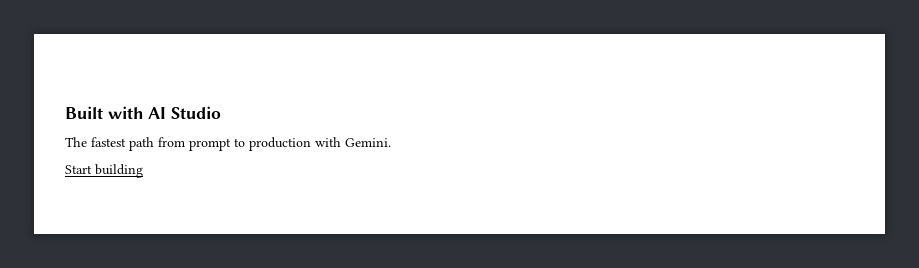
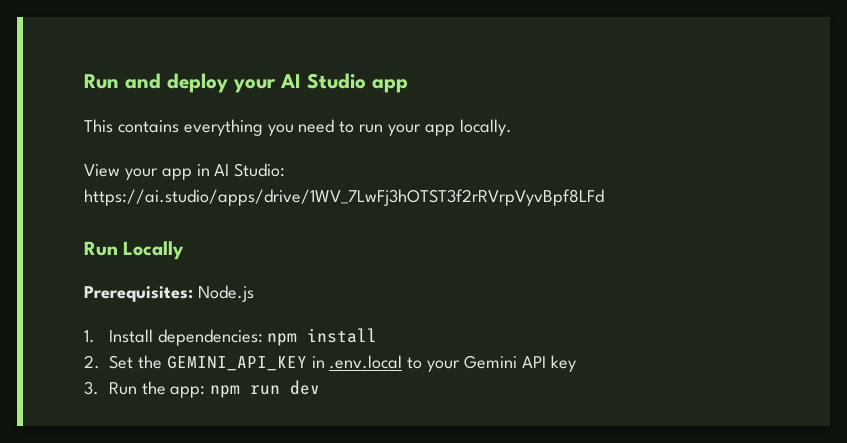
- Built with AI Studio
- The fastest path from prompt to production with Gemini.
- Start building
+ Run and deploy your AI Studio app
+ This contains everything you need to run your app locally.
+ View your app in AI Studio: https://ai.studio/apps/drive/1WV_7LwFj3hOTST3f2rRVrpVyvBpf8LFd
+ Run Locally
+ Prerequisites: Node.js
+ 1. Install dependencies: npm install
+ 2. Set the GEMINI_API_KEY in .env.local to your Gemini API key
+ 3. Run the app: npm run dev

